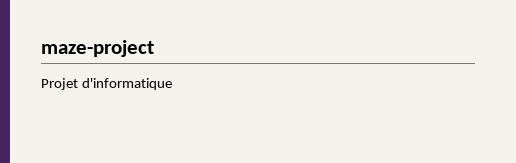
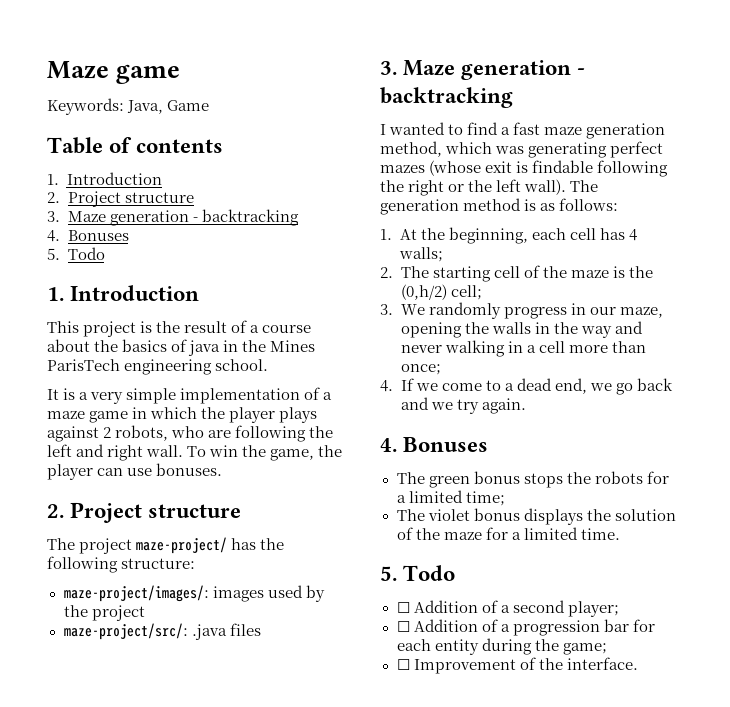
- maze-project
- Projet d'informatique
+ Maze game
+ Keywords: Java, Game
+ Table of contents
+ 1. Introduction
+ 2. Project structure
+ 3. Maze generation - backtracking
+ 4. Bonuses
+ 5. Todo
+ 1. Introduction
+ This project is the result of a course about the basics of java in the Mines ParisTech engineering school.
+ It is a very simple implementation of a maze game in which the player plays against 2 robots, who are following the left and right wall. To win the game, the player can use bonuses.
+ 2. Project structure
+ The project maze-project/ has the following structure:
+ maze-project/images/: images used by the project
+ maze-project/src/: .java files
+ 3. Maze generation - backtracking
+ I wanted to find a fast maze generation method, which was generating perfect mazes (whose exit is findable following the right or the left wall). The generation method is as follows:
+ 1. At the beginning, each cell has 4 walls;
+ 2. The starting cell of the maze is the (0,h/2) cell;
+ 3. We randomly progress in our maze, opening the walls in the way and never walking in a cell more than once;
+ 4. If we come to a dead end, we go back and we try again.
+ 4. Bonuses
+ The green bonus stops the robots for a limited time;
+ The violet bonus displays the solution of the maze for a limited time.
+ 5. Todo
+ ☐ Addition of a second player;
+ ☐ Addition of a progression bar for each entity during the game;
+ ☐ Improvement of the interface.

